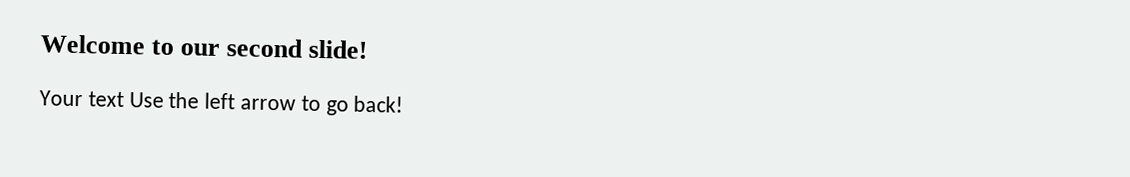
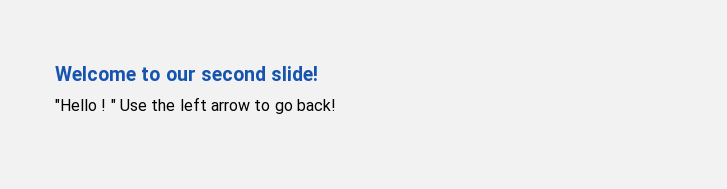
- Your text Use the left arrow to go back!
+ "Hello ! " Use the left arrow to go back!

